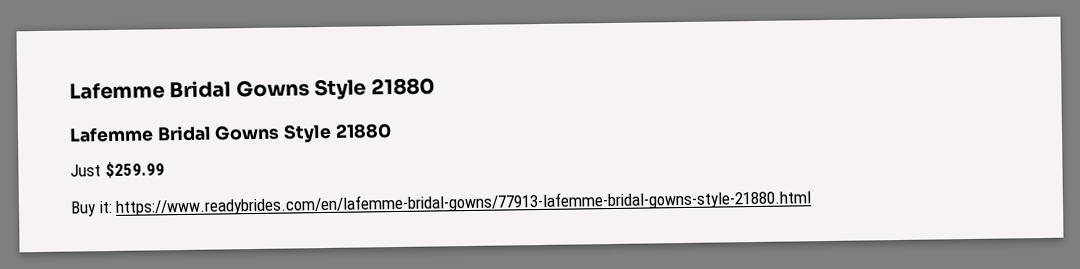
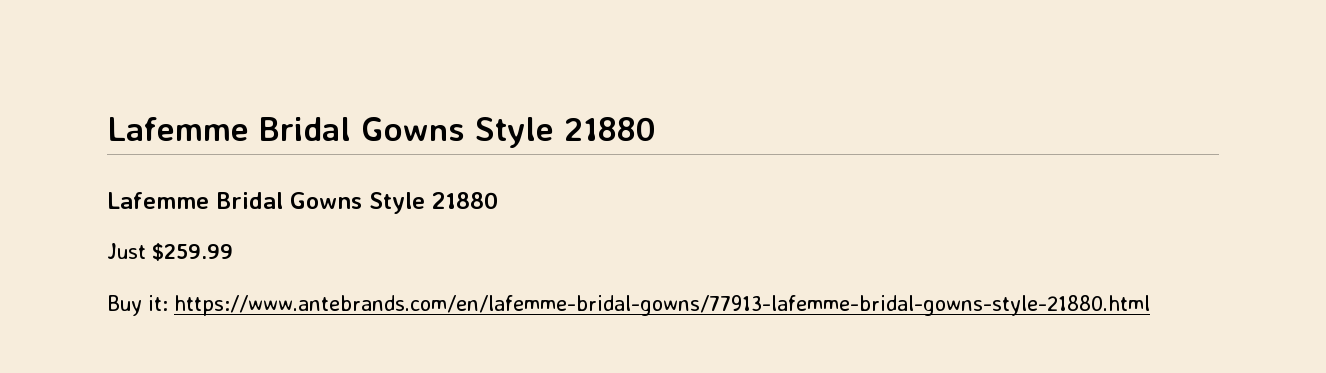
- Buy it: https://www.readybrides.com/en/lafemme-bridal-gowns/77913-lafemme-bridal-gowns-style-21880.html
+ Buy it: https://www.antebrands.com/en/lafemme-bridal-gowns/77913-lafemme-bridal-gowns-style-21880.html

